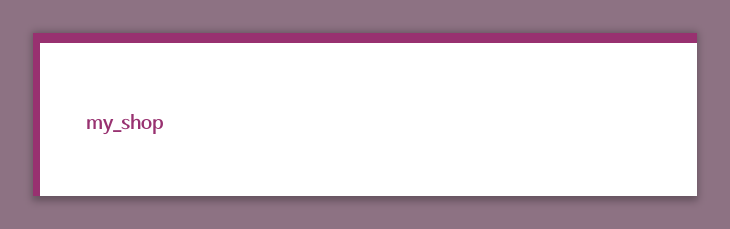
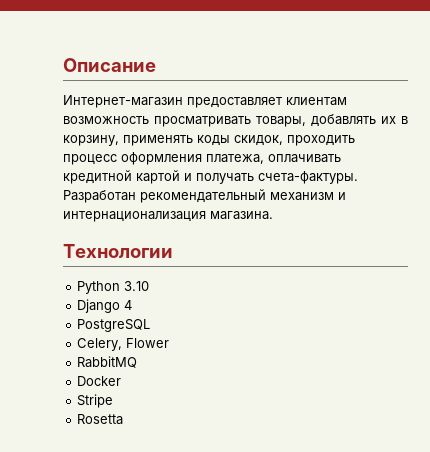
- my_shop
+ Описание
+ Интернет-магазин предоставляет клиентам возможность просматривать товары, добавлять их в корзину, применять коды скидок, проходить процесс оформления платежа, оплачивать кредитной картой и получать счета-фактуры. Разработан рекомендательный механизм и интернационализация магазина.
+ Технологии
+ Python 3.10
+ Django 4
+ PostgreSQL
+ Celery, Flower
+ RabbitMQ
+ Docker
+ Stripe
+ Rosetta

